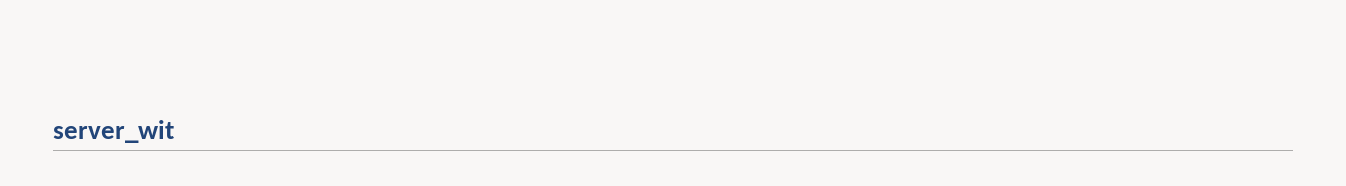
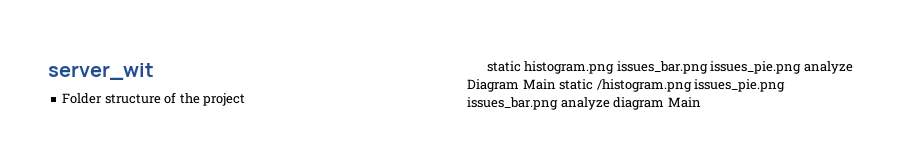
+ Folder structure of the project
+ static histogram.png issues_bar.png issues_pie.png analyze Diagram Main static /histogram.png issues_pie.png issues_bar.png analyze diagram Main

